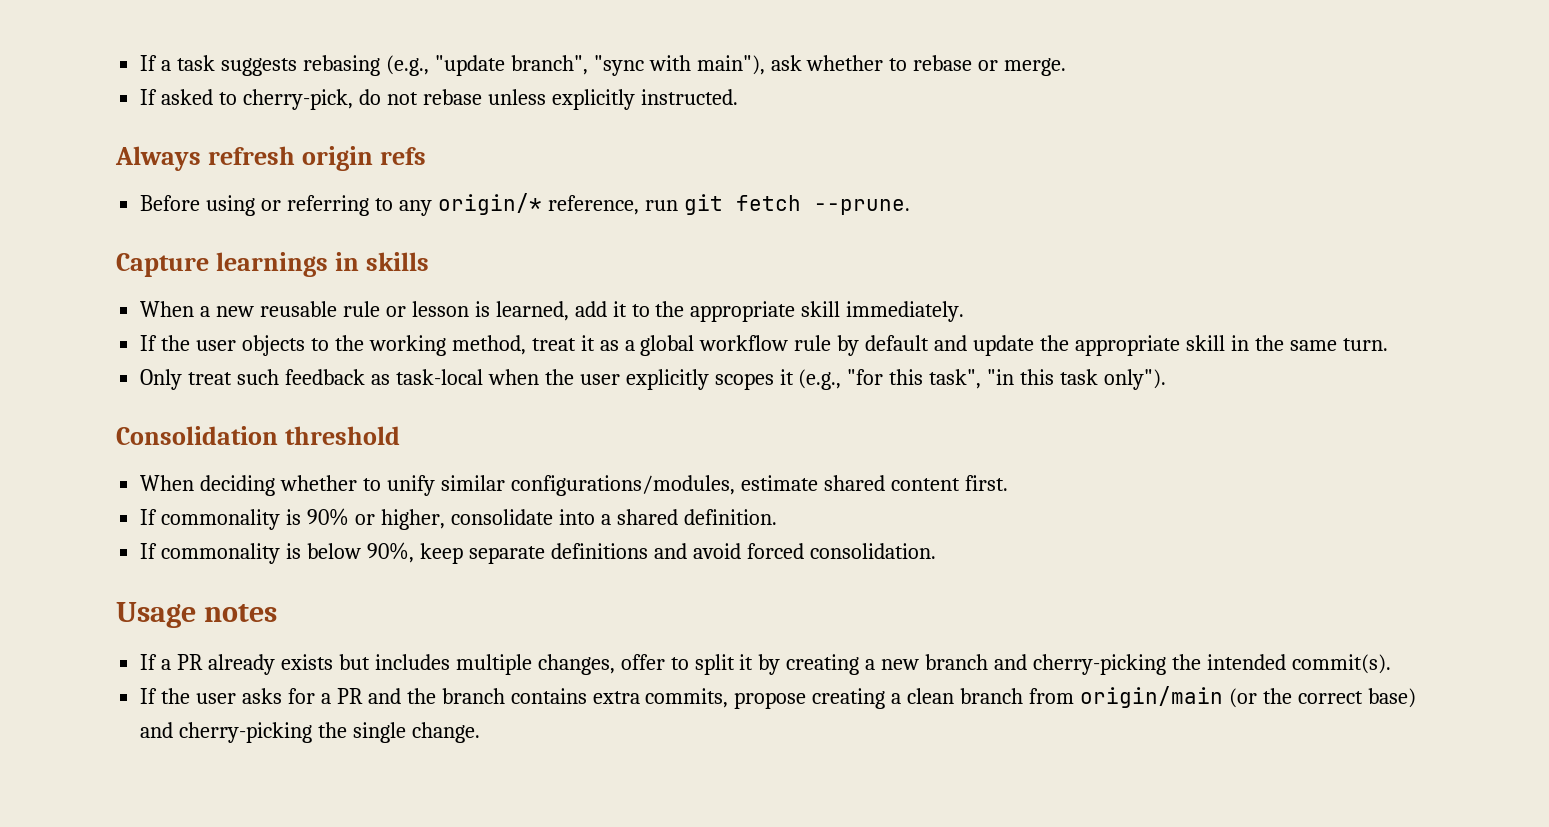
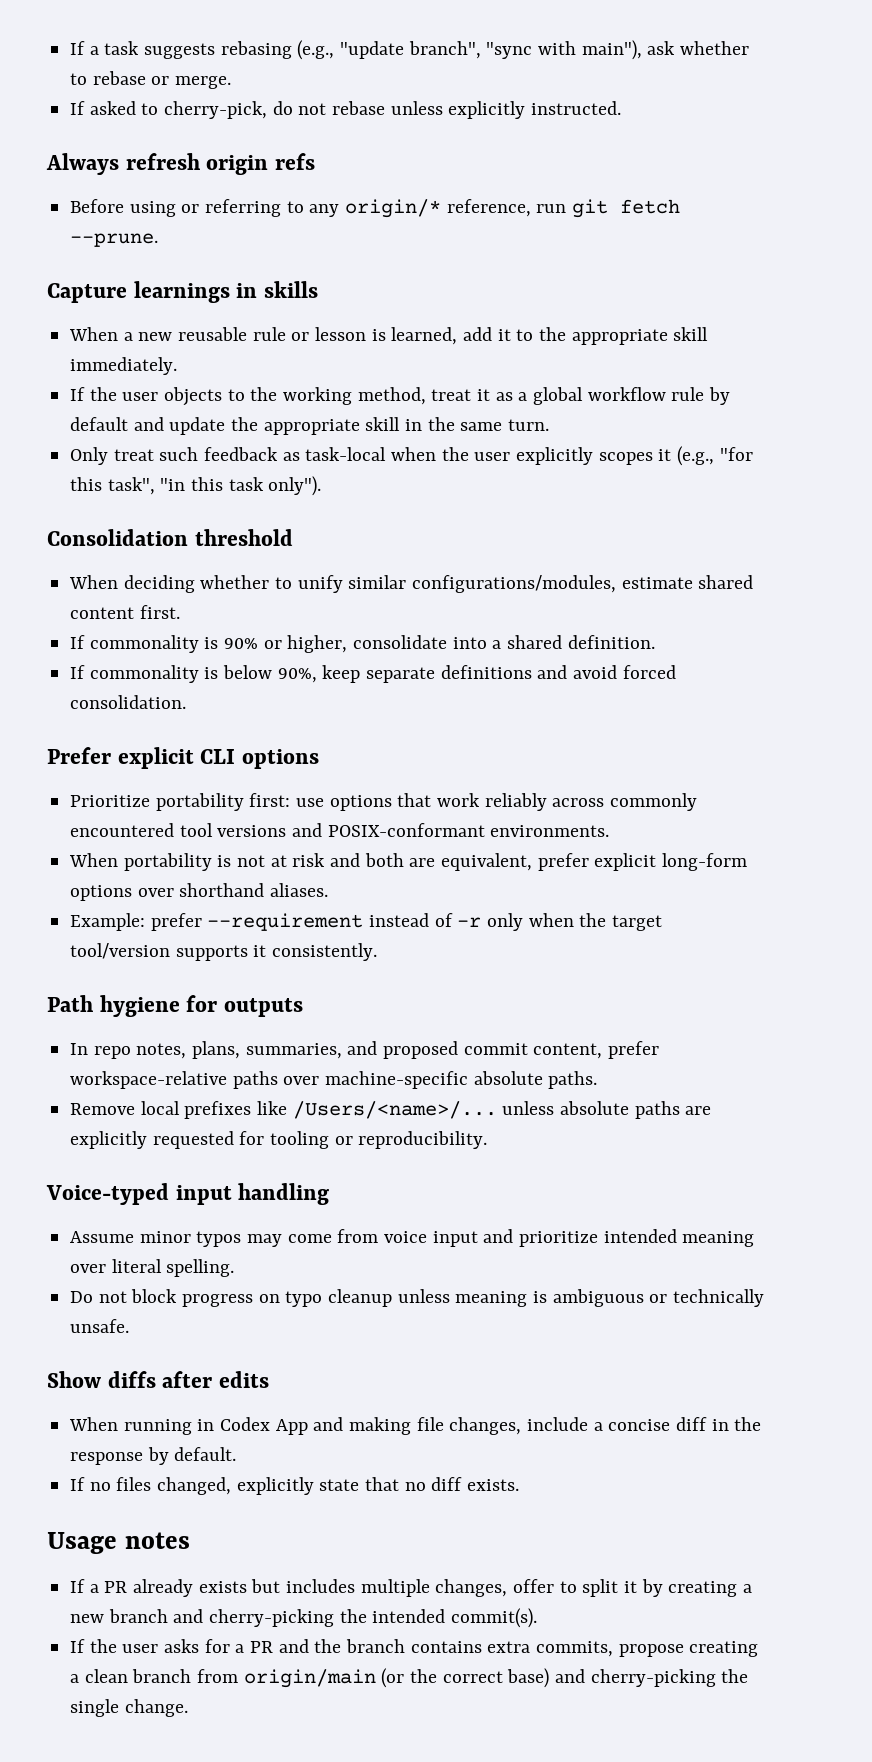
+ Prefer explicit CLI options
+ Prioritize portability first: use options that work reliably across commonly encountered tool versions and POSIX-conformant environments.
+ When portability is not at risk and both are equivalent, prefer explicit long-form options over shorthand aliases.
+ Example: prefer --requirement instead of -r only when the target tool/version supports it consistently.
+ Path hygiene for outputs
+ In repo notes, plans, summaries, and proposed commit content, prefer workspace-relative paths over machine-specific absolute paths.
+ Remove local prefixes like /Users/<name>/... unless absolute paths are explicitly requested for tooling or reproducibility.
+ Voice-typed input handling
+ Assume minor typos may come from voice input and prioritize intended meaning over literal spelling.
+ Do not block progress on typo cleanup unless meaning is ambiguous or technically unsafe.
+ Show diffs after edits
+ When running in Codex App and making file changes, include a concise diff in the response by default.
+ If no files changed, explicitly state that no diff exists.

